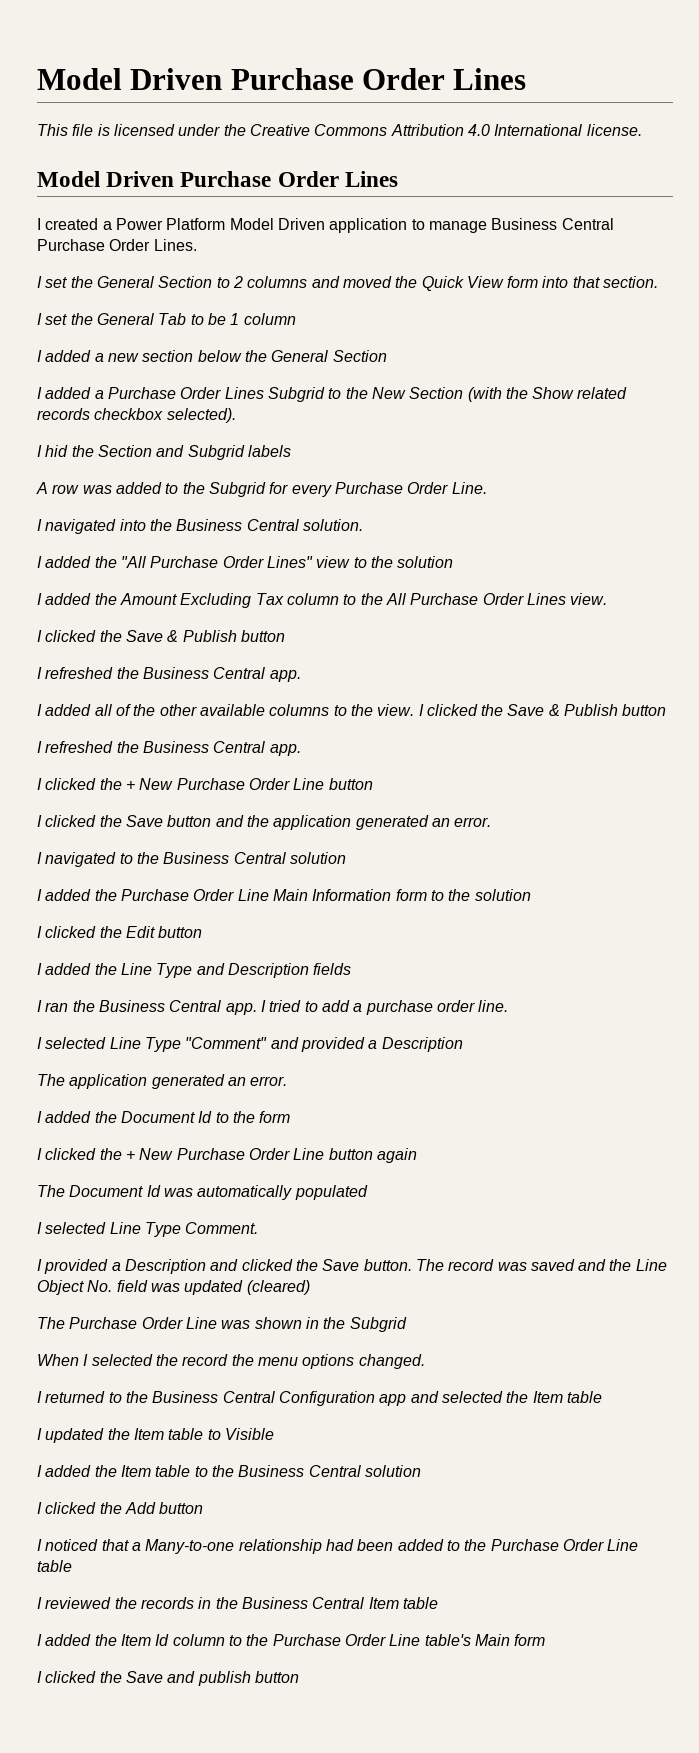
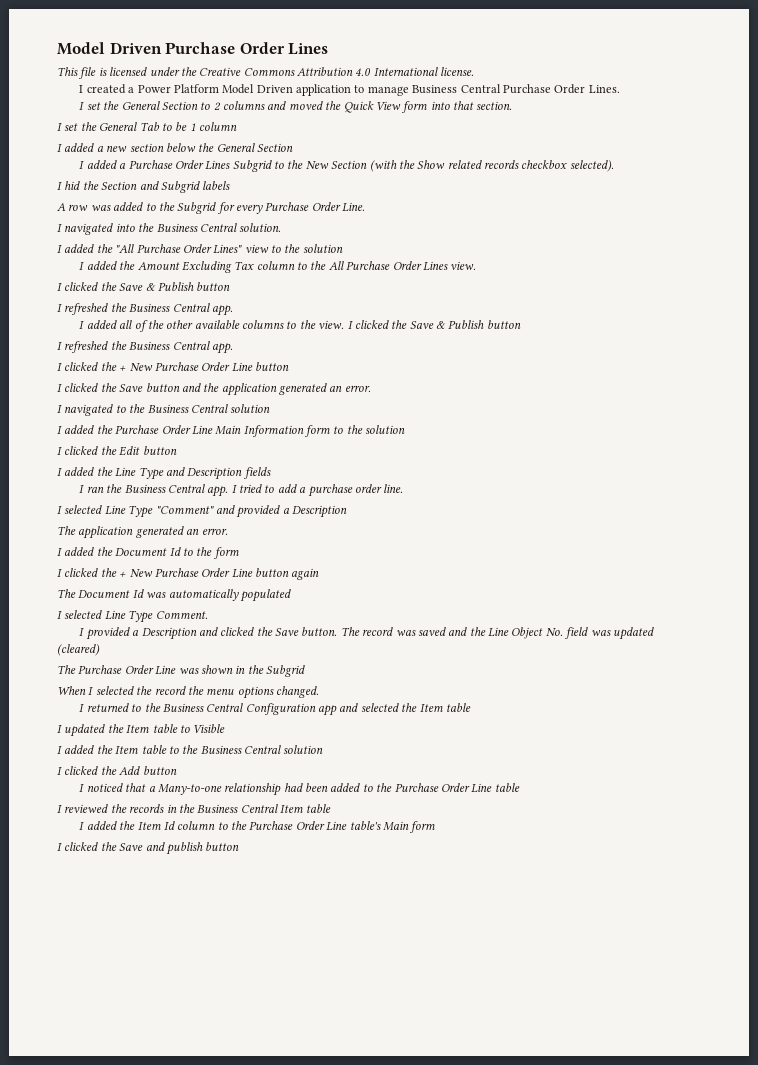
  This file is licensed under the Creative Commons Attribution 4.0 International license.
- Model Driven Purchase Order Lines

